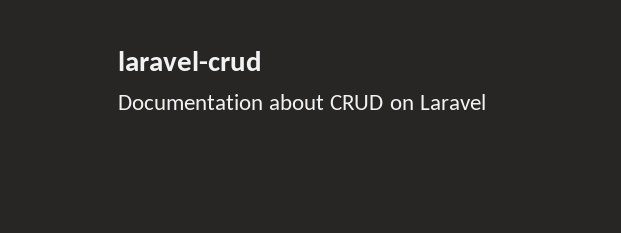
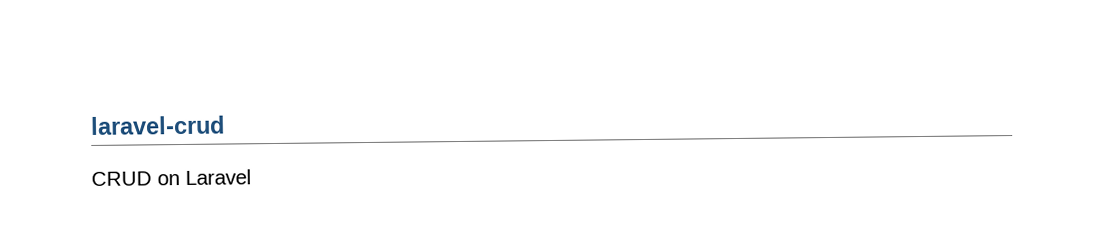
- Documentation about CRUD on Laravel
+ CRUD on Laravel

